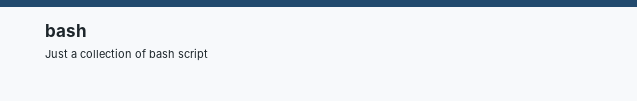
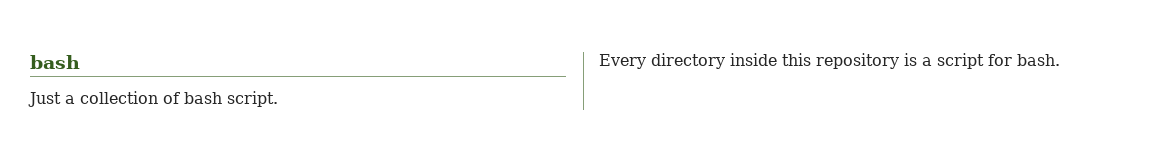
- Just a collection of bash script
+ Just a collection of bash script.
+ Every directory inside this repository is a script for bash.

